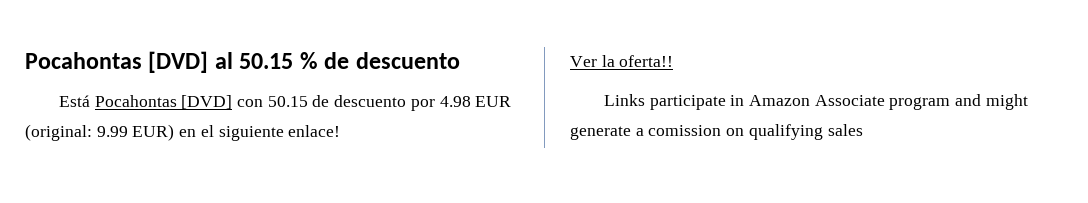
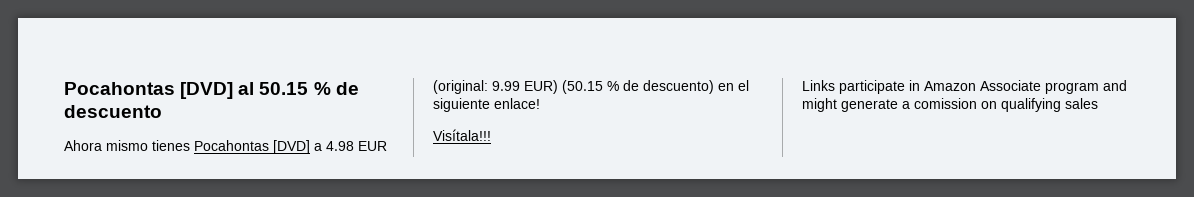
- Está Pocahontas [DVD] con 50.15 de descuento por 4.98 EUR (original: 9.99 EUR) en el siguiente enlace!
+ Ahora mismo tienes Pocahontas [DVD] a 4.98 EUR (original: 9.99 EUR) (50.15 % de descuento) en el siguiente enlace!
- Ver la oferta!!
+ Visítala!!!

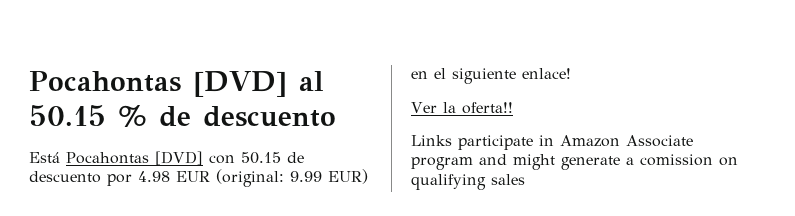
- Ahora mismo tienes Pocahontas [DVD] a 4.98 EUR (original: 9.99 EUR) (50.15 % de descuento) en el siguiente enlace!
+ Está Pocahontas [DVD] con 50.15 de descuento por 4.98 EUR (original: 9.99 EUR) en el siguiente enlace!
- Visítala!!!
+ Ver la oferta!!

